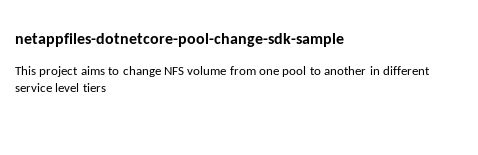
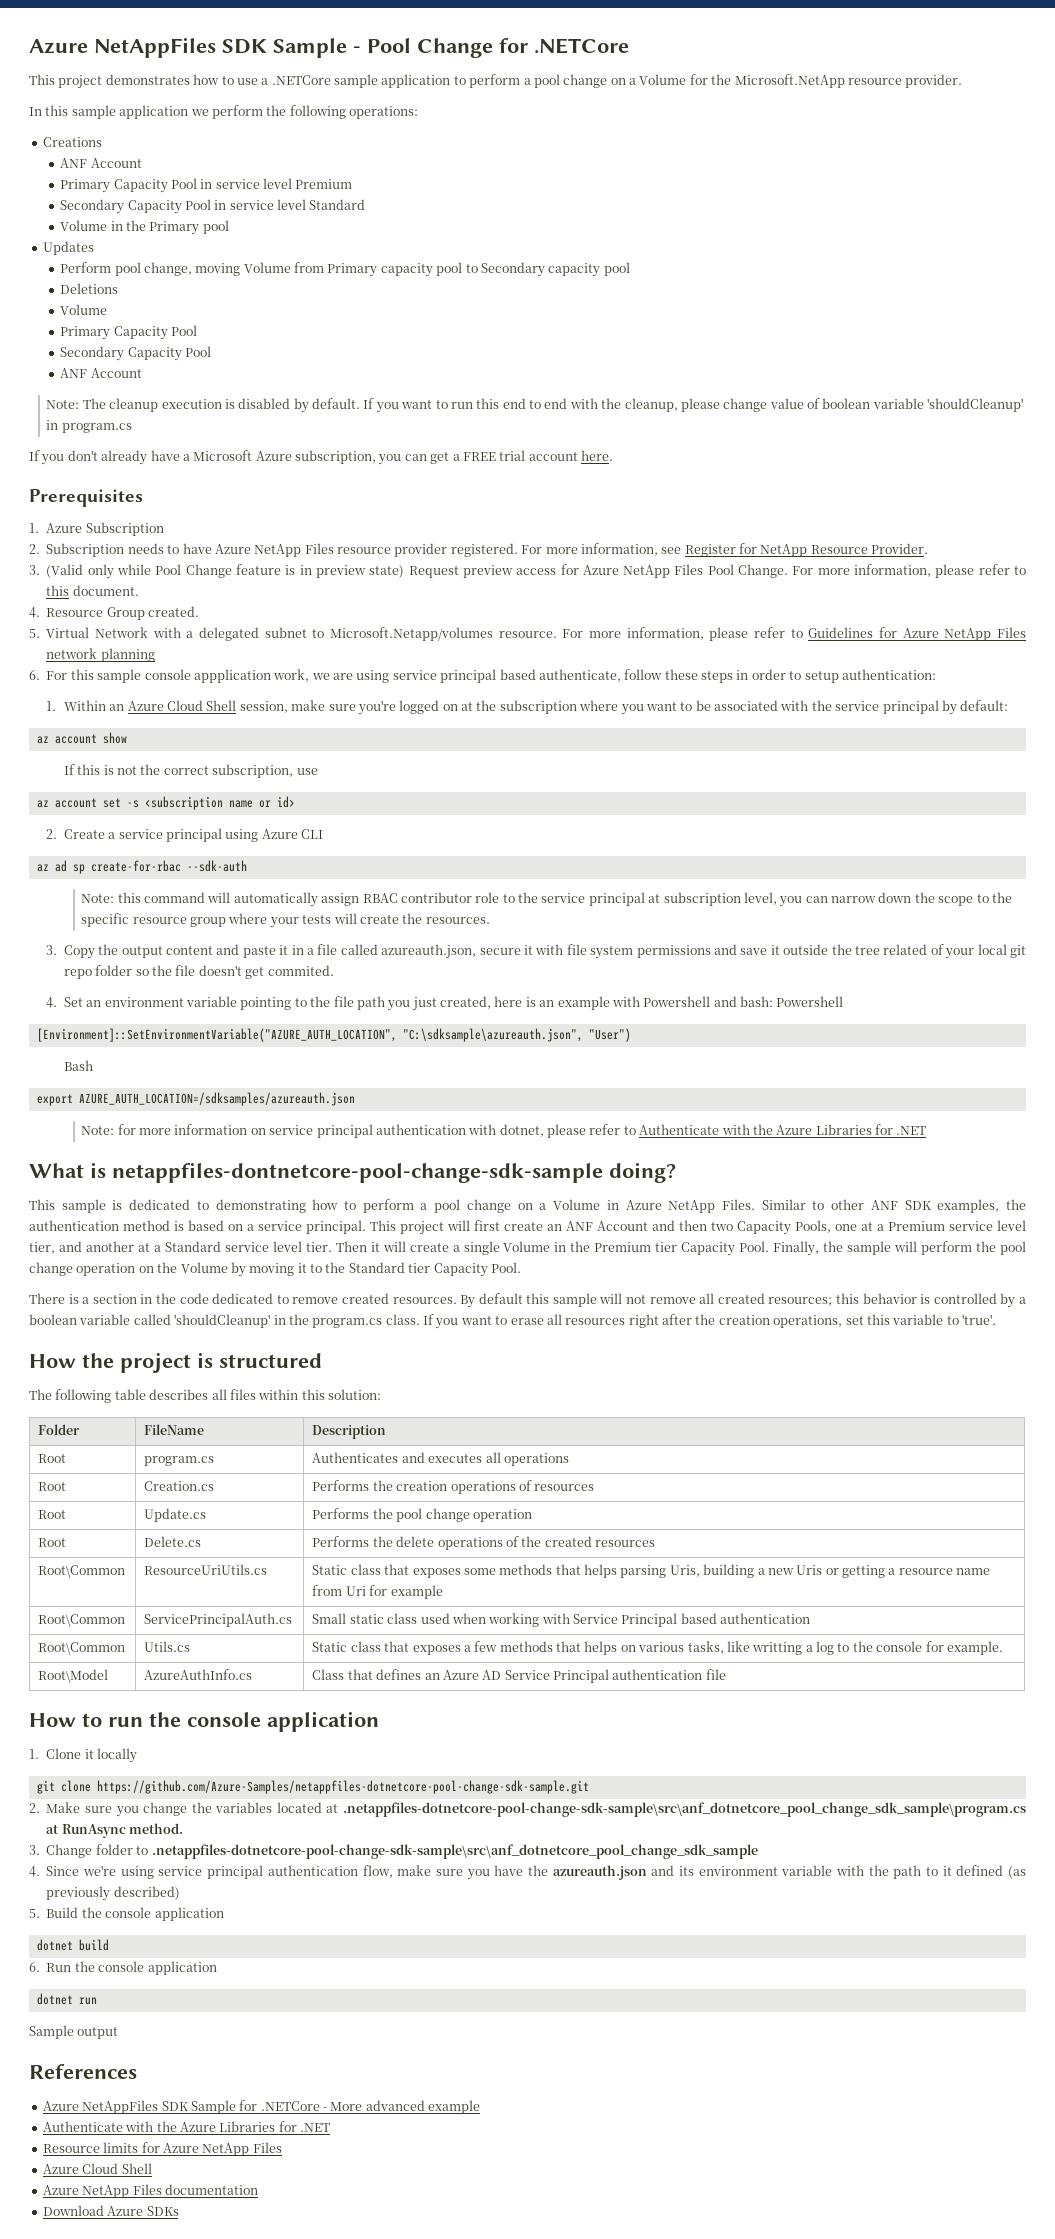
- netappfiles-dotnetcore-pool-change-sdk-sample
- This project aims to change NFS volume from one pool to another in different service level tiers
+ Azure NetAppFiles SDK Sample - Pool Change for .NETCore
+ This project demonstrates how to use a .NETCore sample application to perform a pool change on a Volume for the Microsoft.NetApp resource provider.
+ In this sample application we perform the following operations:
+ Creations
+ ANF Account
+ Primary Capacity Pool in service level Premium
+ Secondary Capacity Pool in service level Standard
+ Volume in the Primary pool
+ Updates
+ Perform pool change, moving Volume from Primary capacity pool to Secondary capacity pool
+ Deletions
+ Volume
+ Primary Capacity Pool
+ Secondary Capacity Pool
+ ANF Account
+ Note: The cleanup execution is disabled by default. If you want to run this end to end with the cleanup, please change value of boolean variable 'shouldCleanup' in program.cs
+ If you don't already have a Microsoft Azure subscription, you can get a FREE trial account here.
+ Prerequisites
+ 1. Azure Subscription
+ 2. Subscription needs to have Azure NetApp Files resource provider registered. For more information, see Register for NetApp Resource Provider.
+ 3. (Valid only while Pool Change feature is in preview state) Request preview access for Azure NetApp Files Pool Change. For more information, please refer to this document.
+ 4. Resource Group created.
+ 5. Virtual Network with a delegated subnet to Microsoft.Netapp/volumes resource. For more information, please refer to Guidelines for Azure NetApp Files network planning
+ 6. For this sample console appplication work, we are using service principal based authenticate, follow these steps in order to setup authentication:
+ 1. Within an Azure Cloud Shell session, make sure you're logged on at the subscription where you want to be associated with the service principal by default:
+ az account show
+ If this is not the correct subscription, use
+ az account set -s <subscription name or id>
+ 2. Create a service principal using Azure CLI
+ az ad sp create-for-rbac --sdk-auth
+ Note: this command will automatically assign RBAC contributor role to the service principal at subscription level, you can narrow down the scope to the specific resource group where your tests will create the resources.
+ 3. Copy the output content and paste it in a file called azureauth.json, secure it with file system permissions and save it outside the tree related of your local git repo folder so the file doesn't get commited.
+ 4. Set an environment variable pointing to the file path you just created, here is an example with Powershell and bash: Powershell
+ [Environment]::SetEnvironmentVariable("AZURE_AUTH_LOCATION", "C:\sdksample\azureauth.json", "User")
+ Bash
+ export AZURE_AUTH_LOCATION=/sdksamples/azureauth.json
+ Note: for more information on service principal authentication with dotnet, please refer to Authenticate with the Azure Libraries for .NET
+ What is netappfiles-dontnetcore-pool-change-sdk-sample doing?
+ This sample is dedicated to demonstrating how to perform a pool change on a Volume in Azure NetApp Files. Similar to other ANF SDK examples, the authentication method is based on a service principal. This project will first create an ANF Account and then two Capacity Pools, one at a Premium service level tier, and another at a Standard service level tier. Then it will create a single Volume in the Premium tier Capacity Pool. Finally, the sample will perform the pool change operation on the Volume by moving it to the Standard tier Capacity Pool.
+ There is a section in the code dedicated to remove created resources. By default this sample will not remove all created resources; this behavior is controlled by a boolean variable called 'shouldCleanup' in the program.cs class. If you want to erase all resources right after the creation operations, set this variable to 'true'.
+ How the project is structured
+ The following table describes all files within this solution:
+ Folder | FileName | Description
+ Root | program.cs | Authenticates and executes all operations
+ Root | Creation.cs | Performs the creation operations of resources
+ Root | Update.cs | Performs the pool change operation
+ Root | Delete.cs | Performs the delete operations of the created resources
+ Root\Common | ResourceUriUtils.cs | Static class that exposes some methods that helps parsing Uris, building a new Uris or getting a resource name from Uri for example
+ Root\Common | ServicePrincipalAuth.cs | Small static class used when working with Service Principal based authentication
+ Root\Common | Utils.cs | Static class that exposes a few methods that helps on various tasks, like writting a log to the console for example.
+ Root\Model | AzureAuthInfo.cs | Class that defines an Azure AD Service Principal authentication file
+ How to run the console application
+ 1. Clone it locally
+ git clone https://github.com/Azure-Samples/netappfiles-dotnetcore-pool-change-sdk-sample.git
+ 2. Make sure you change the variables located at .netappfiles-dotnetcore-pool-change-sdk-sample\src\anf_dotnetcore_pool_change_sdk_sample\program.cs at RunAsync method.
+ 3. Change folder to .netappfiles-dotnetcore-pool-change-sdk-sample\src\anf_dotnetcore_pool_change_sdk_sample
+ 4. Since we're using service principal authentication flow, make sure you have the azureauth.json and its environment variable with the path to it defined (as previously described)
+ 5. Build the console application
+ dotnet build
+ 6. Run the console application
+ dotnet run
+ Sample output
+ References
+ Azure NetAppFiles SDK Sample for .NETCore - More advanced example
+ Authenticate with the Azure Libraries for .NET
+ Resource limits for Azure NetApp Files
+ Azure Cloud Shell
+ Azure NetApp Files documentation
+ Download Azure SDKs

